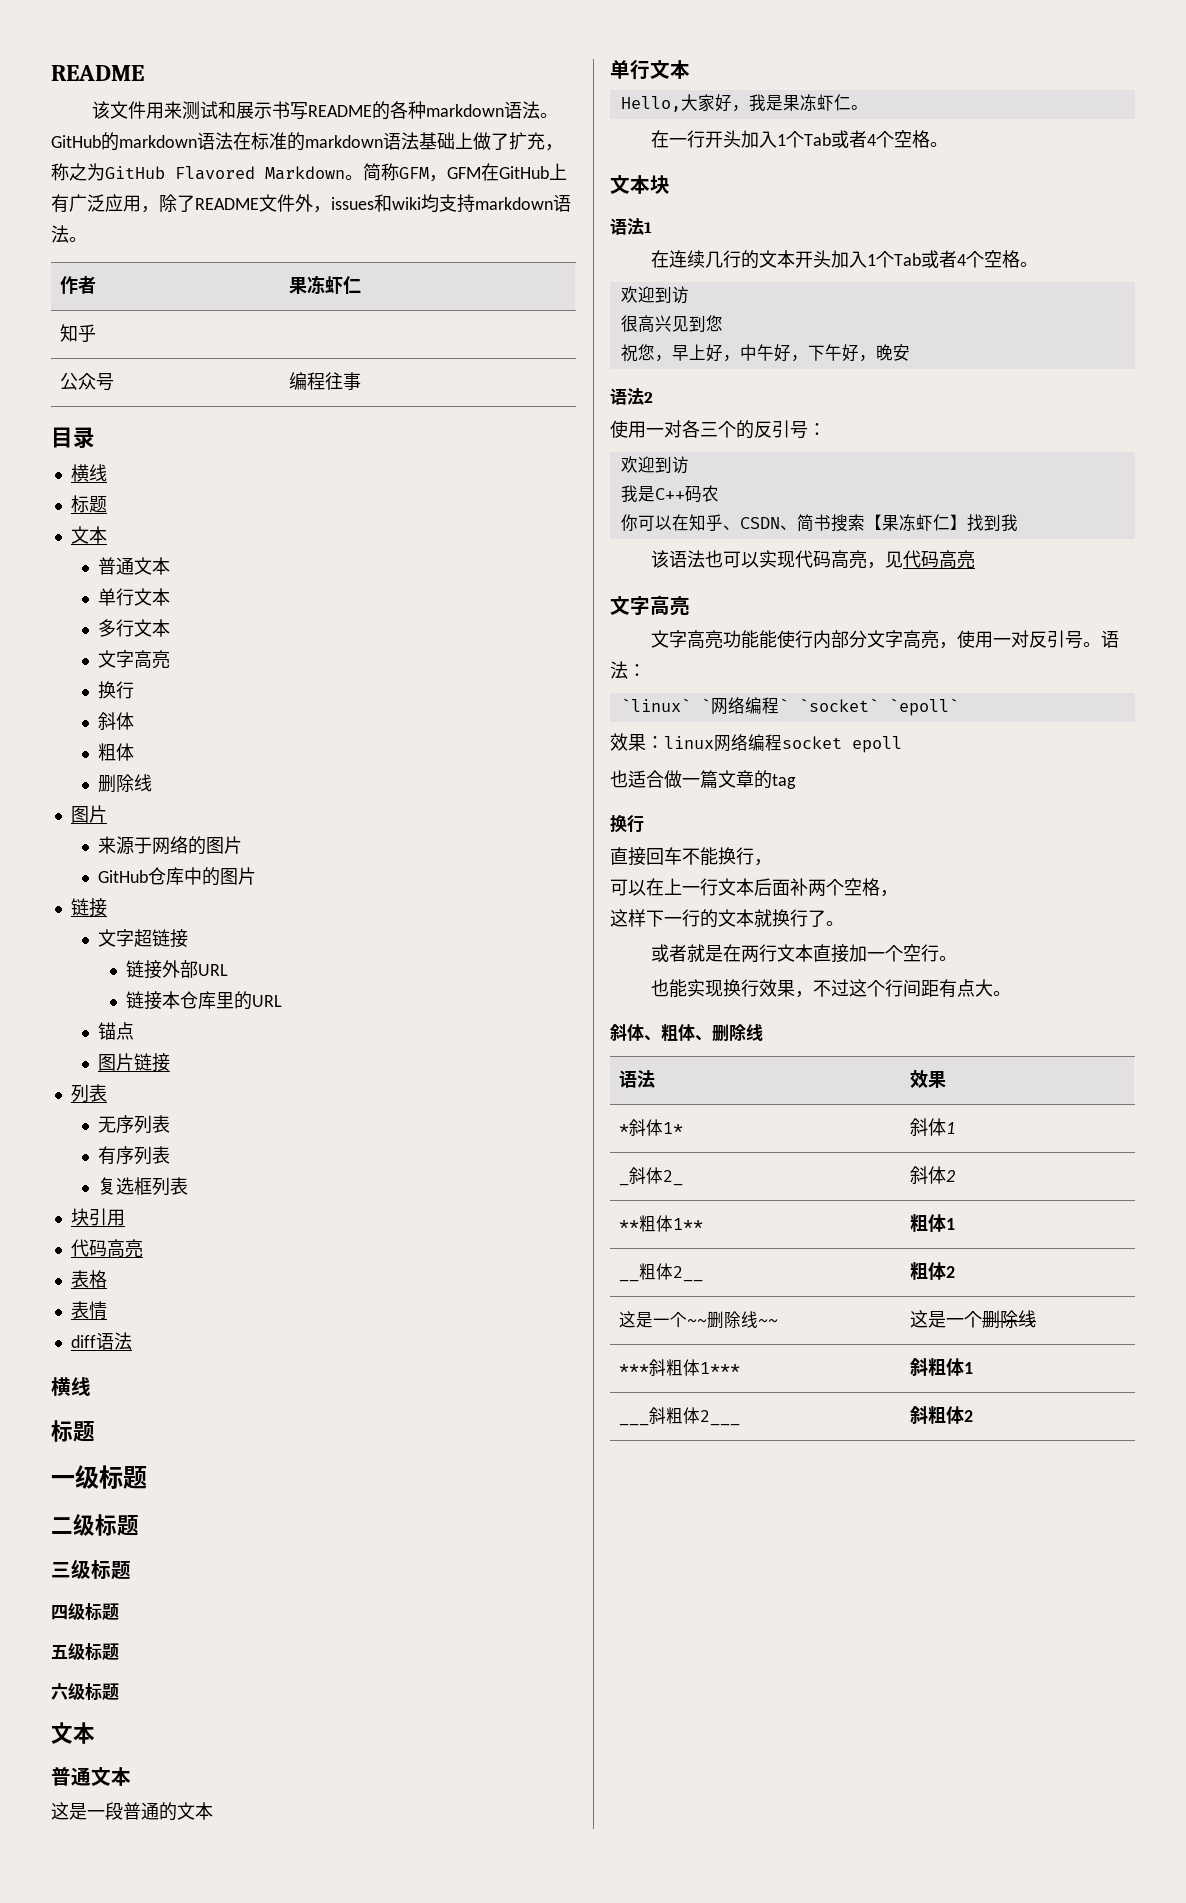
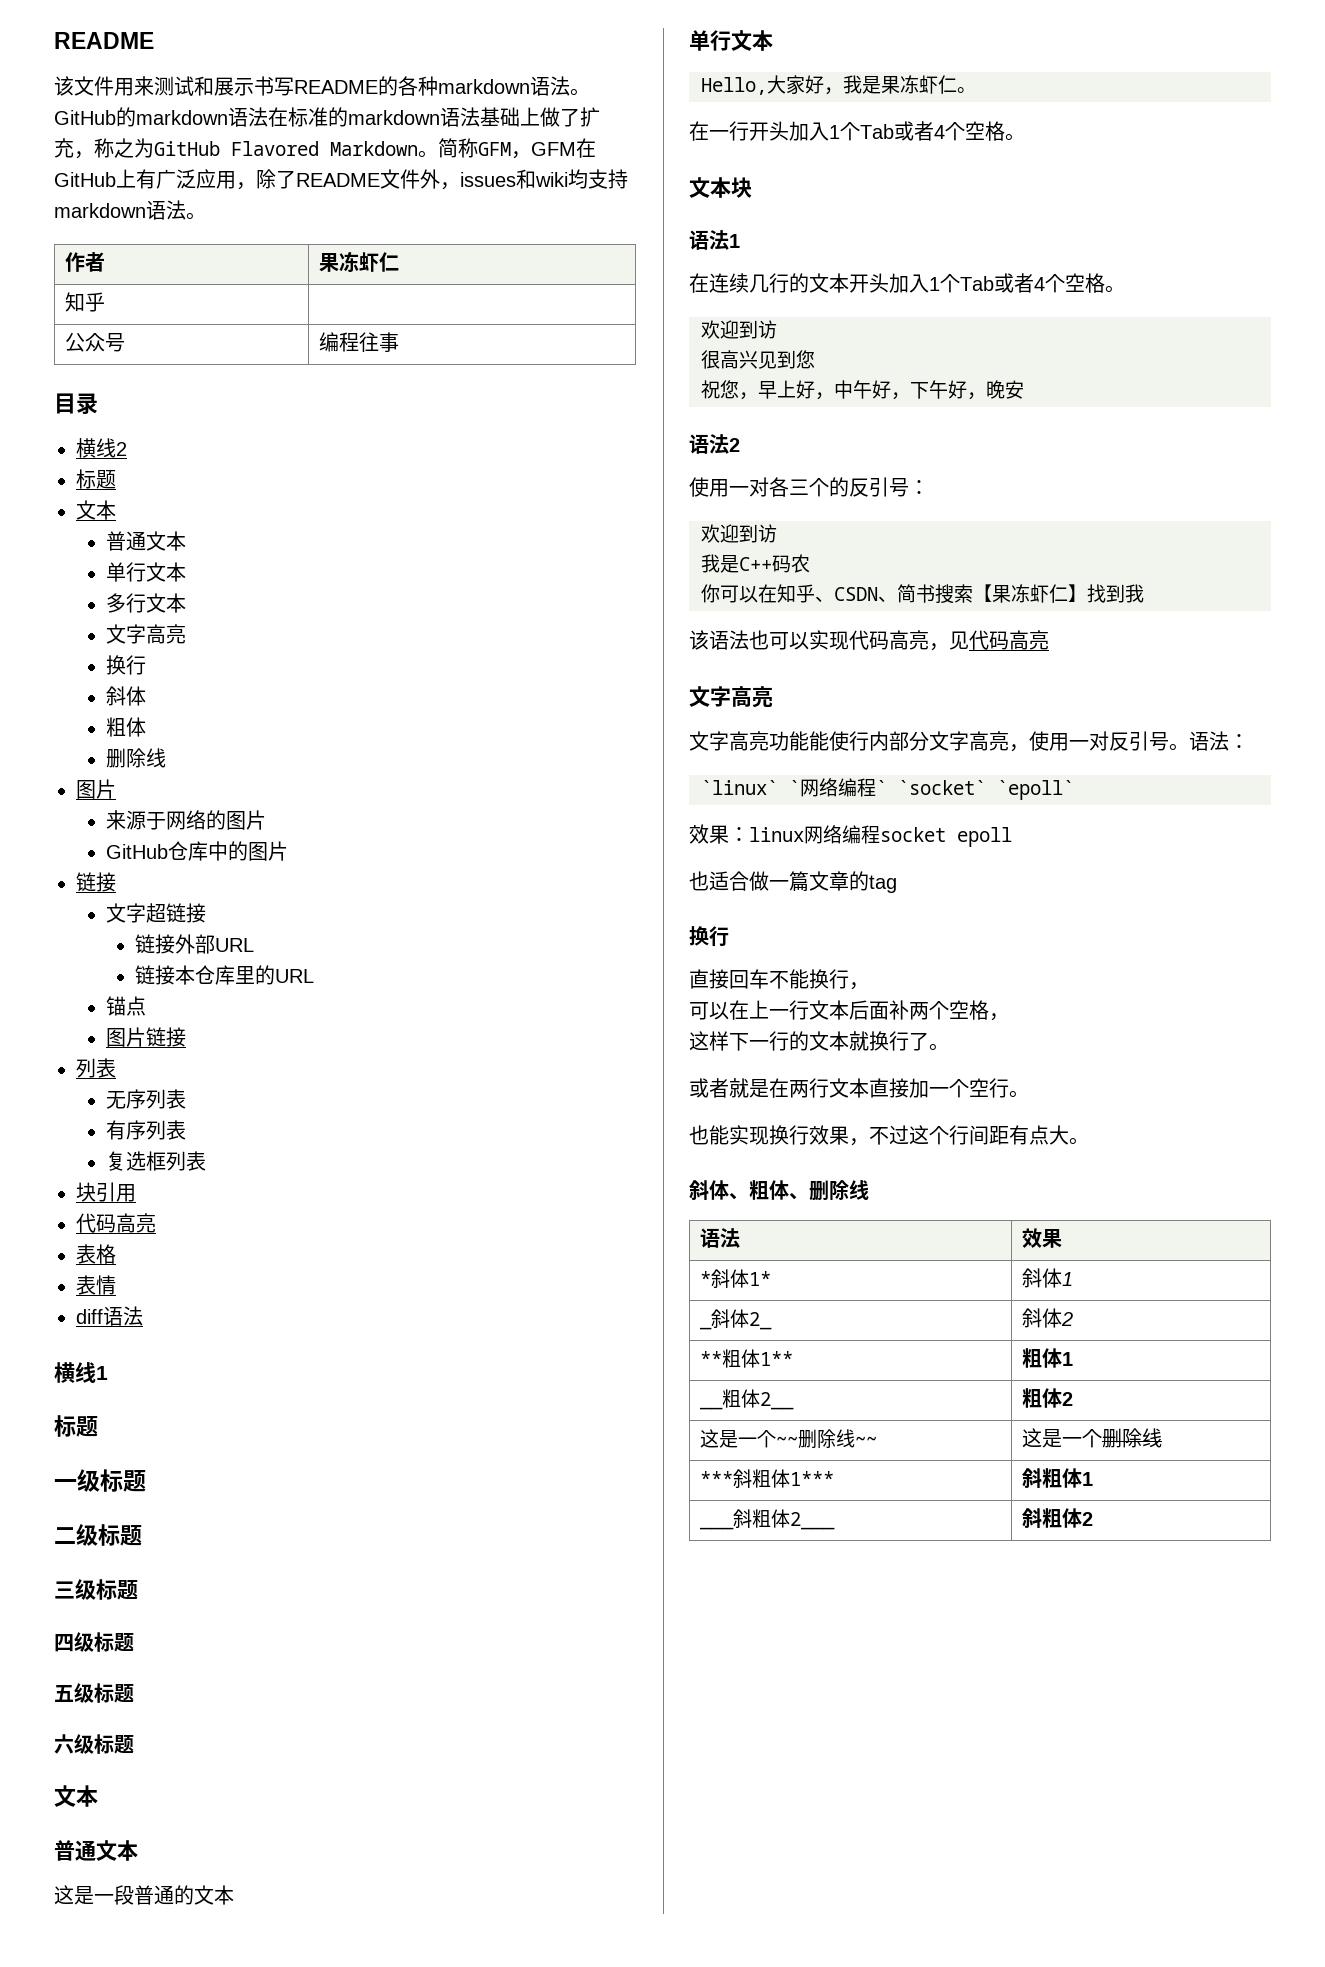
  目录
- 横线
+ 横线2
  diff语法
- 横线
+ 横线1

